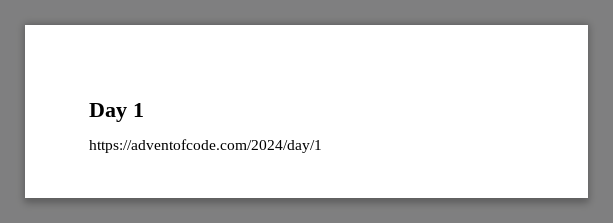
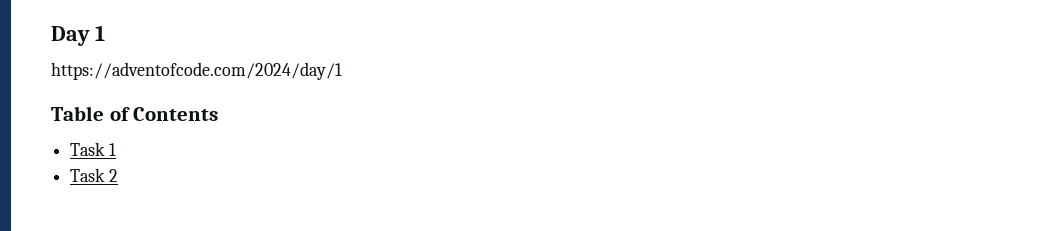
+ Table of Contents
+ Task 1
+ Task 2

